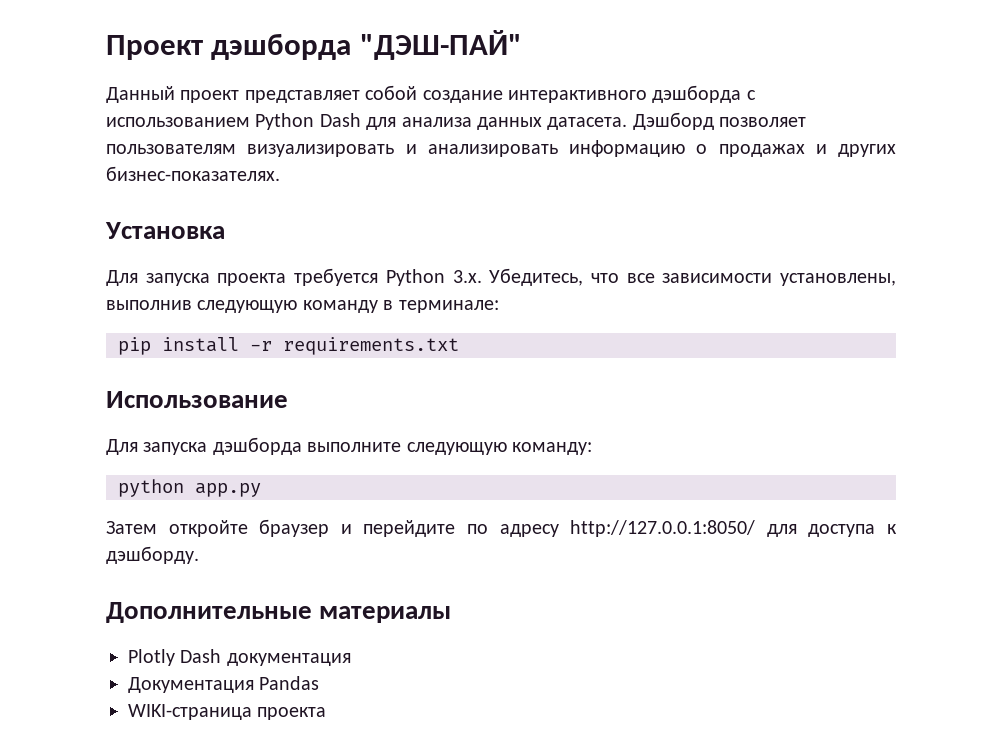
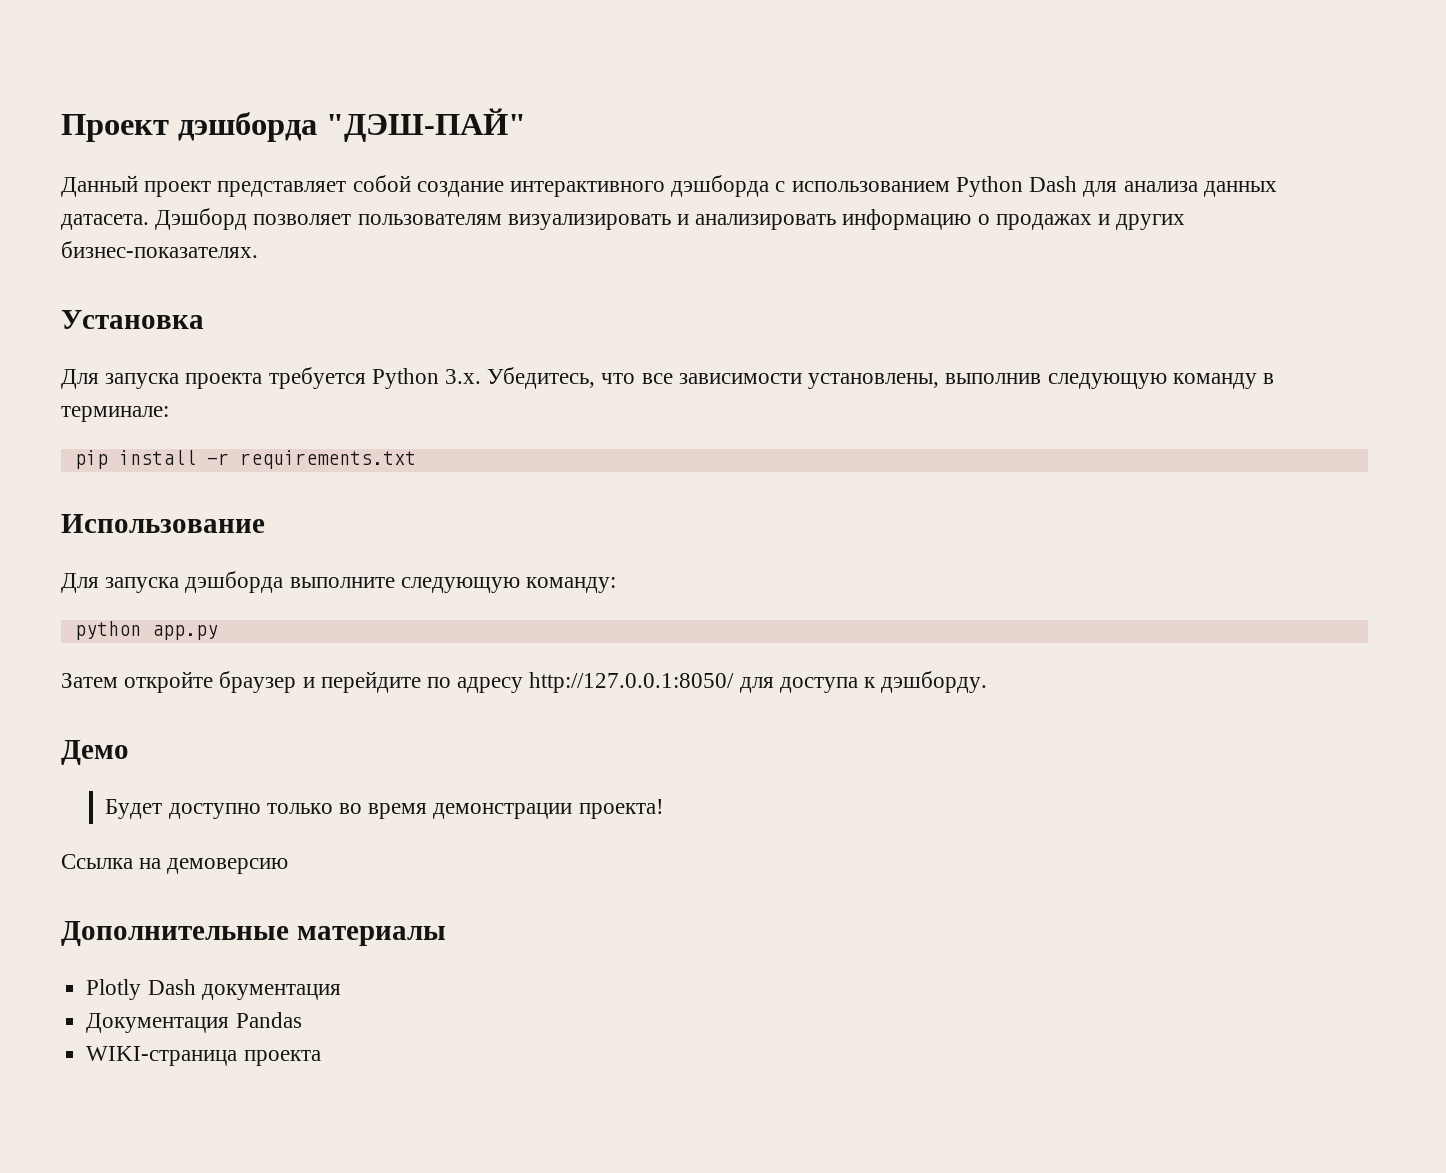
+ Демо
+ Будет доступно только во время демонстрации проекта!
+ Ссылка на демоверсию

